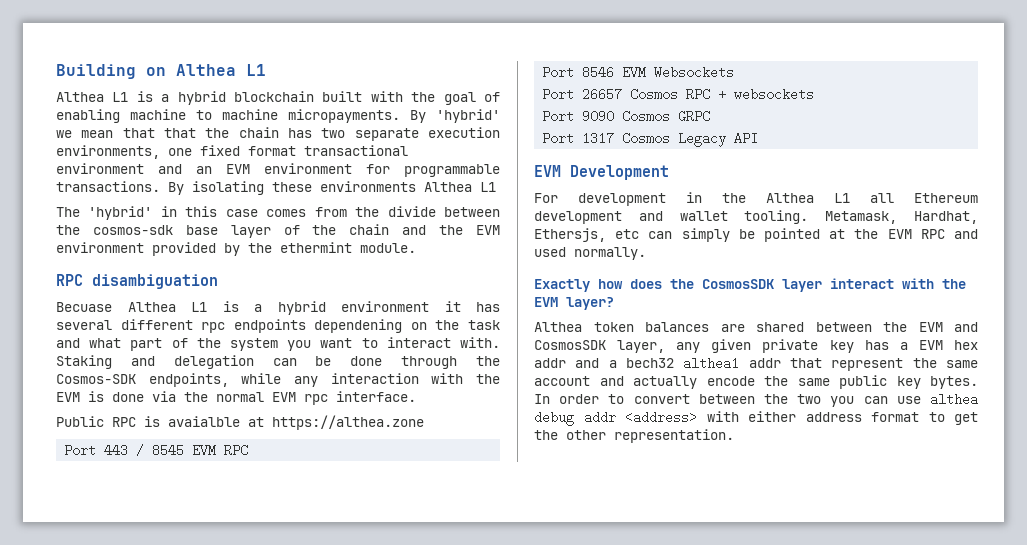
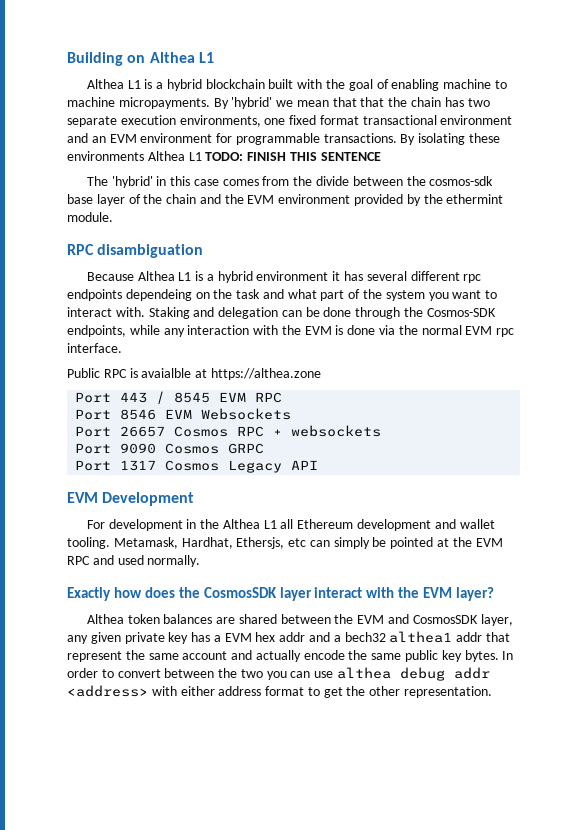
- By isolating these environments Althea L1
+ By isolating these environments Althea L1 TODO: FINISH THIS SENTENCE
- Becuase Althea L1 is a hybrid environment it has several different rpc endpoints dependening on the task and what part of the system you want to interact with.
+ Because Althea L1 is a hybrid environment it has several different rpc endpoints dependeing on the task and what part of the system you want to interact with.

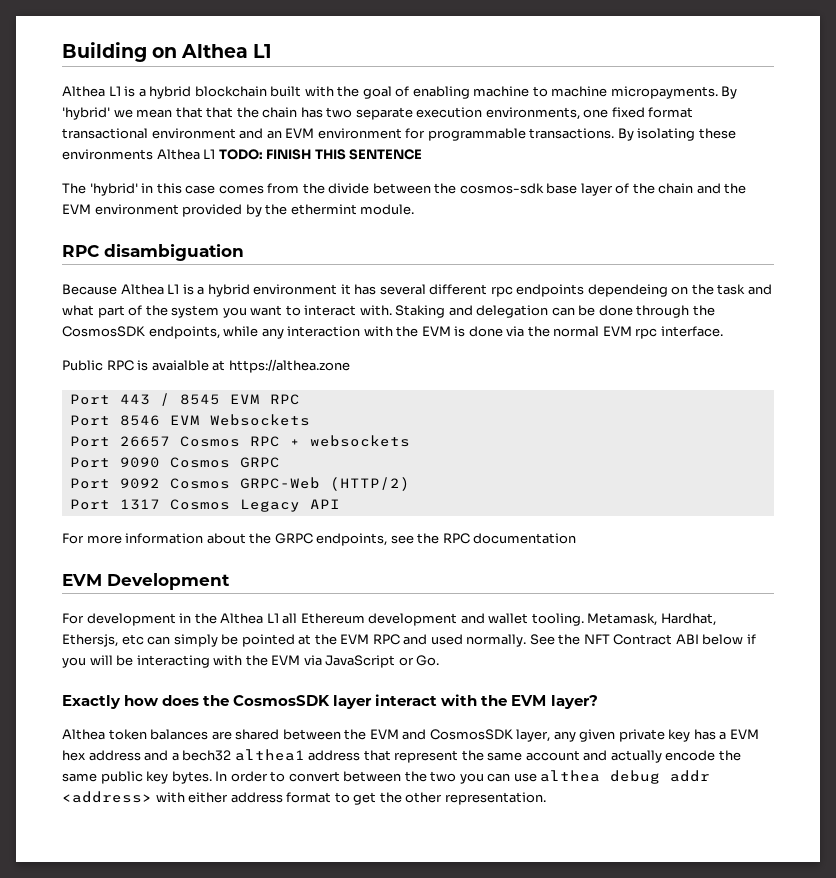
- Staking and delegation can be done through the Cosmos-SDK endpoints, while any interaction with the EVM is done via the normal EVM rpc interface.
+ Staking and delegation can be done through the CosmosSDK endpoints, while any interaction with the EVM is done via the normal EVM rpc interface.
+ Port 9092 Cosmos GRPC-Web (HTTP/2)
+ For more information about the GRPC endpoints, see the RPC documentation
+ See the NFT Contract ABI below if you will be interacting with the EVM via JavaScript or Go.
- Althea token balances are shared between the EVM and CosmosSDK layer, any given private key has a EVM hex addr and a bech32 althea1 addr that represent the same account and actually encode the same public key bytes.
+ Althea token balances are shared between the EVM and CosmosSDK layer, any given private key has a EVM hex address and a bech32 althea1 address that represent the same account and actually encode the same public key bytes.

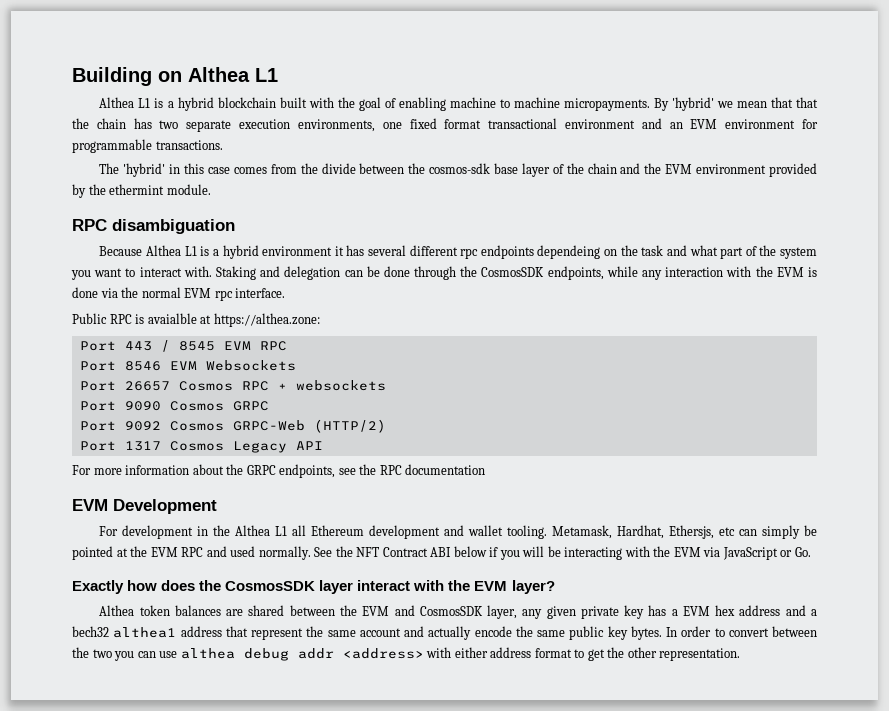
- By isolating these environments Althea L1 TODO: FINISH THIS SENTENCE
- Public RPC is avaialble at https://althea.zone
+ Public RPC is avaialble at https://althea.zone:

